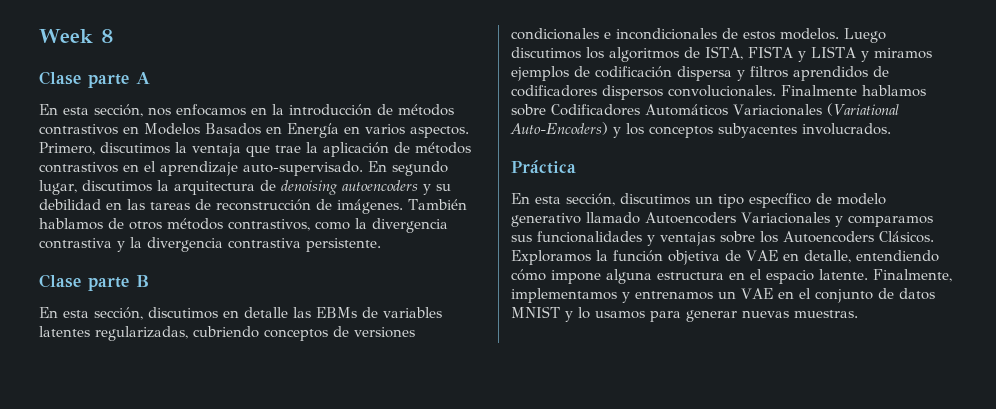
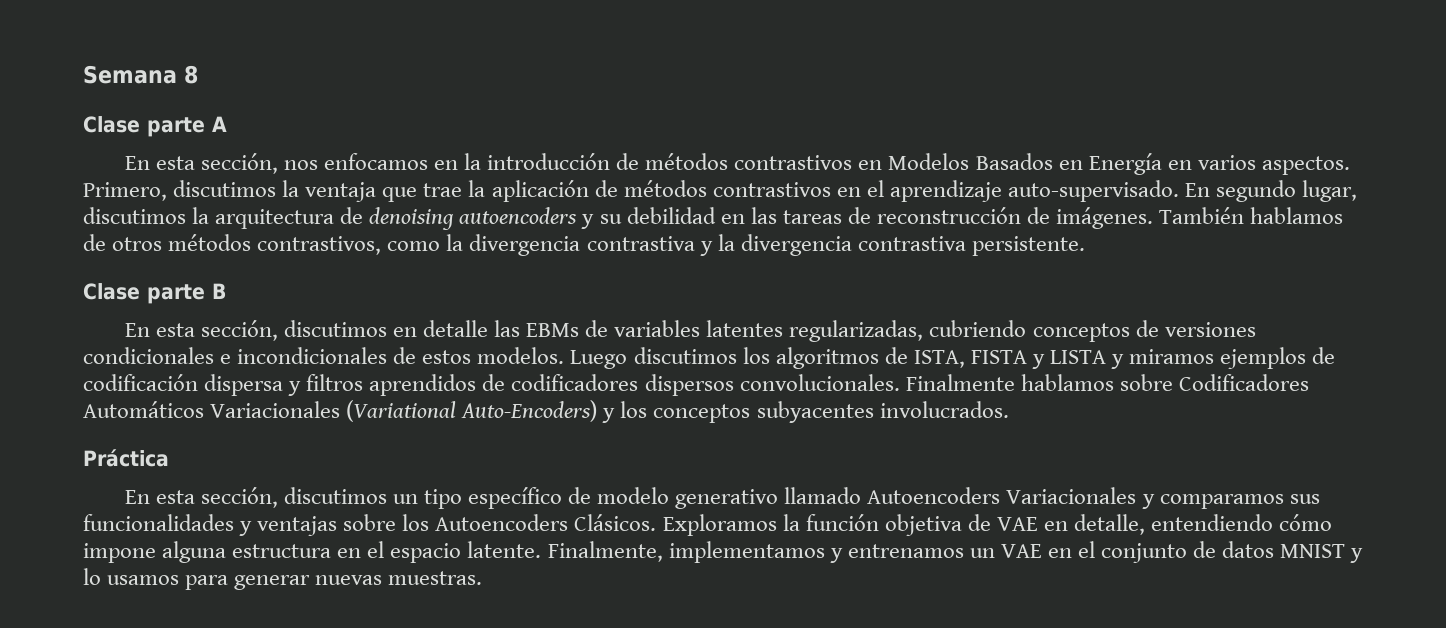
- Week 8
+ Semana 8

